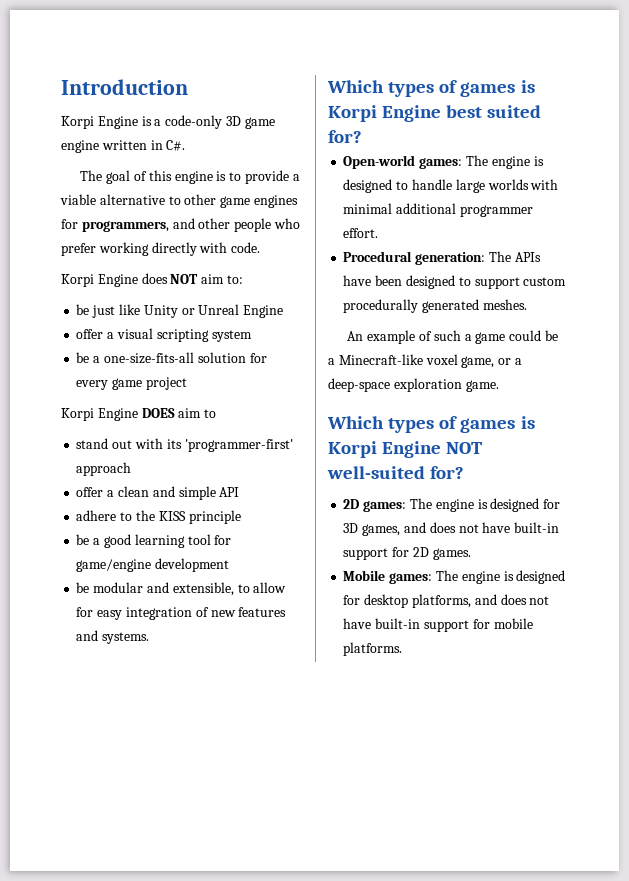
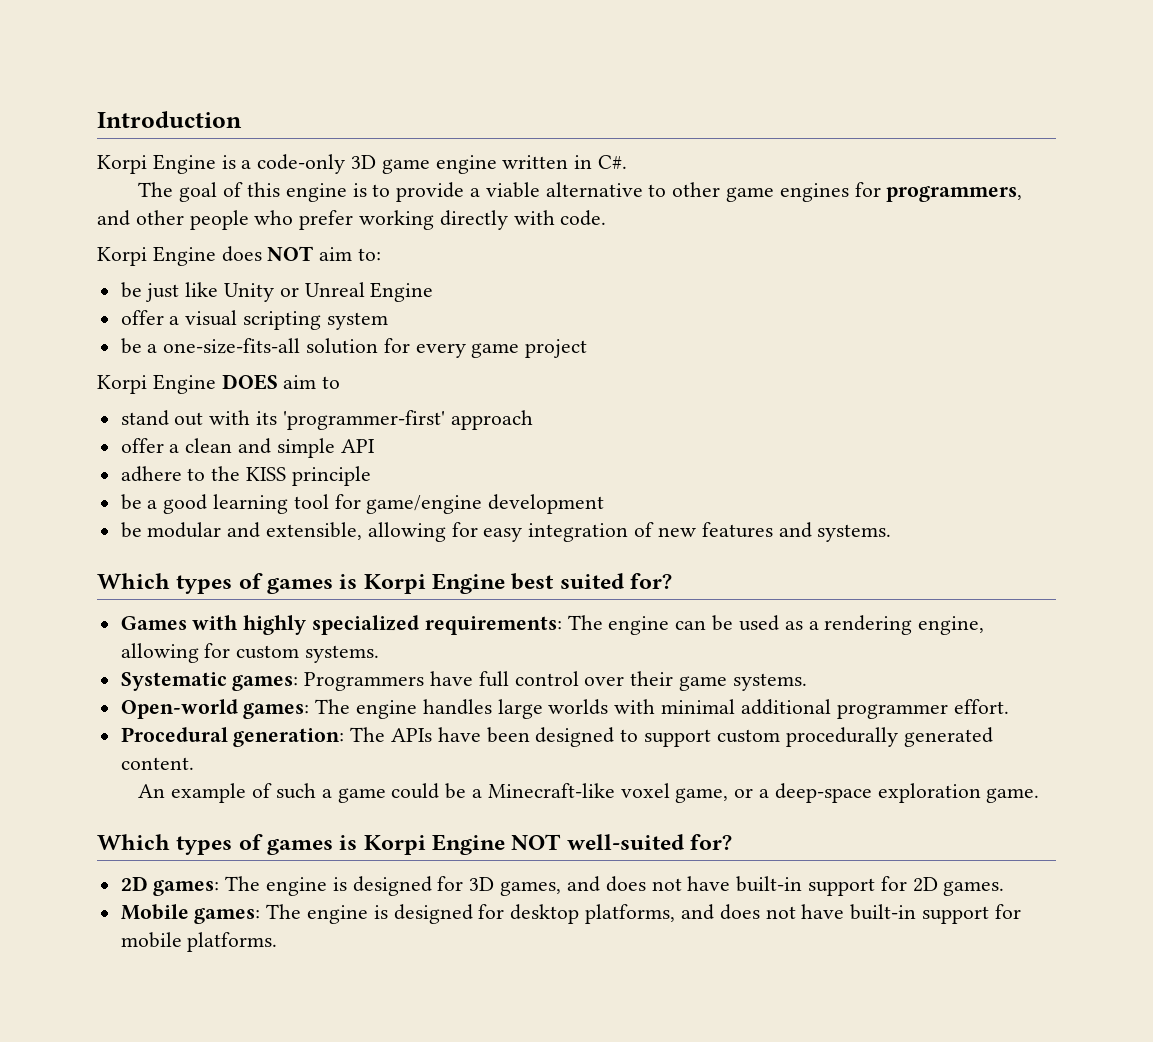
- be modular and extensible, to allow for easy integration of new features and systems.
+ be modular and extensible, allowing for easy integration of new features and systems.
+ Games with highly specialized requirements: The engine can be used as a rendering engine, allowing for custom systems.
+ Systematic games: Programmers have full control over their game systems.
- Open-world games: The engine is designed to handle large worlds with minimal additional programmer effort.
+ Open-world games: The engine handles large worlds with minimal additional programmer effort.
- Procedural generation: The APIs have been designed to support custom procedurally generated meshes.
+ Procedural generation: The APIs have been designed to support custom procedurally generated content.

